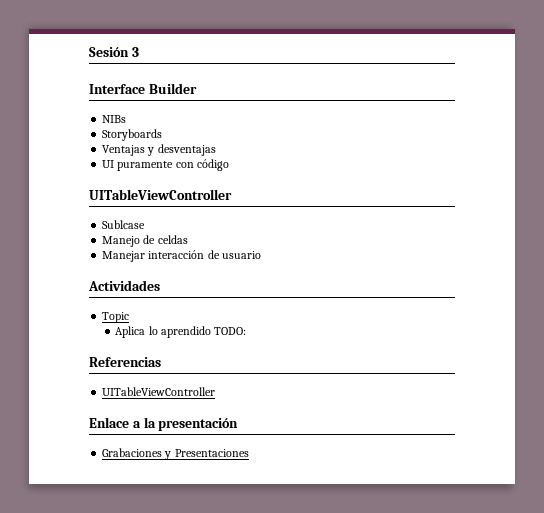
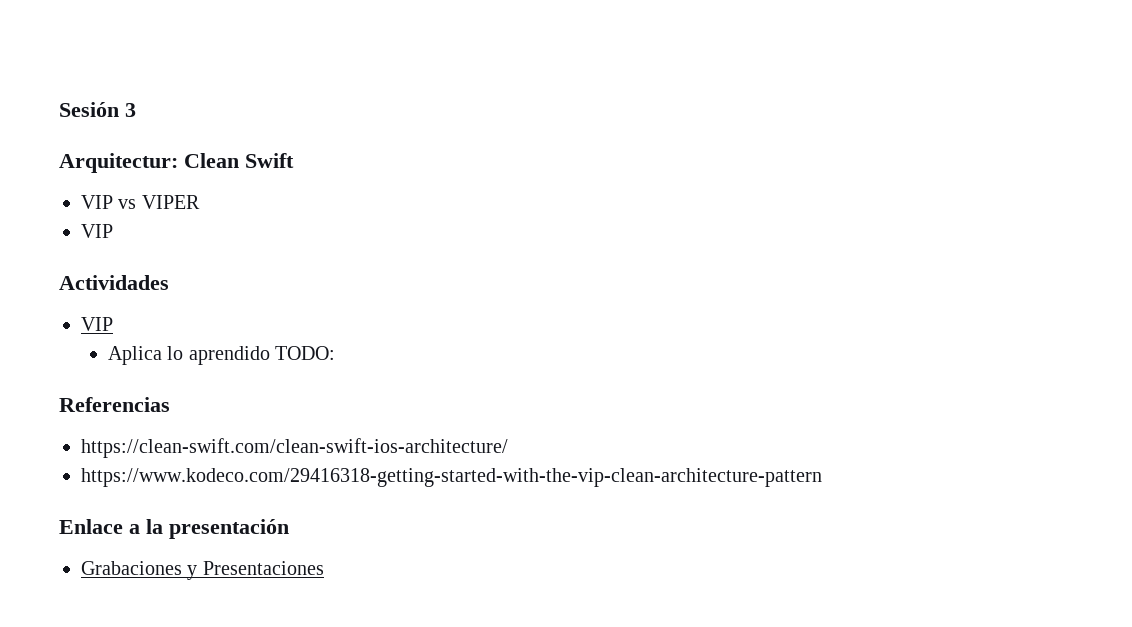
- Interface Builder
- NIBs
- Storyboards
- Ventajas y desventajas
- UI puramente con código
- UITableViewController
- Sublcase
- Manejo de celdas
- Manejar interacción de usuario
+ Arquitectur: Clean Swift
+ VIP vs VIPER
+ VIP
  Actividades
- Topic
+ VIP
  Referencias
- UITableViewController
+ https://clean-swift.com/clean-swift-ios-architecture/
+ https://www.kodeco.com/29416318-getting-started-with-the-vip-clean-architecture-pattern

